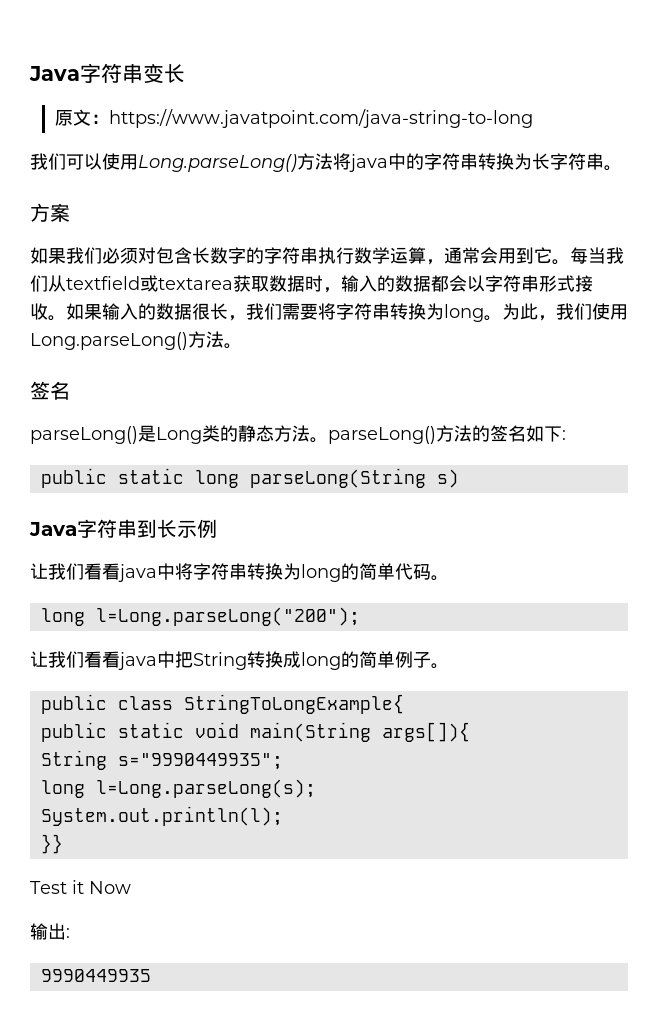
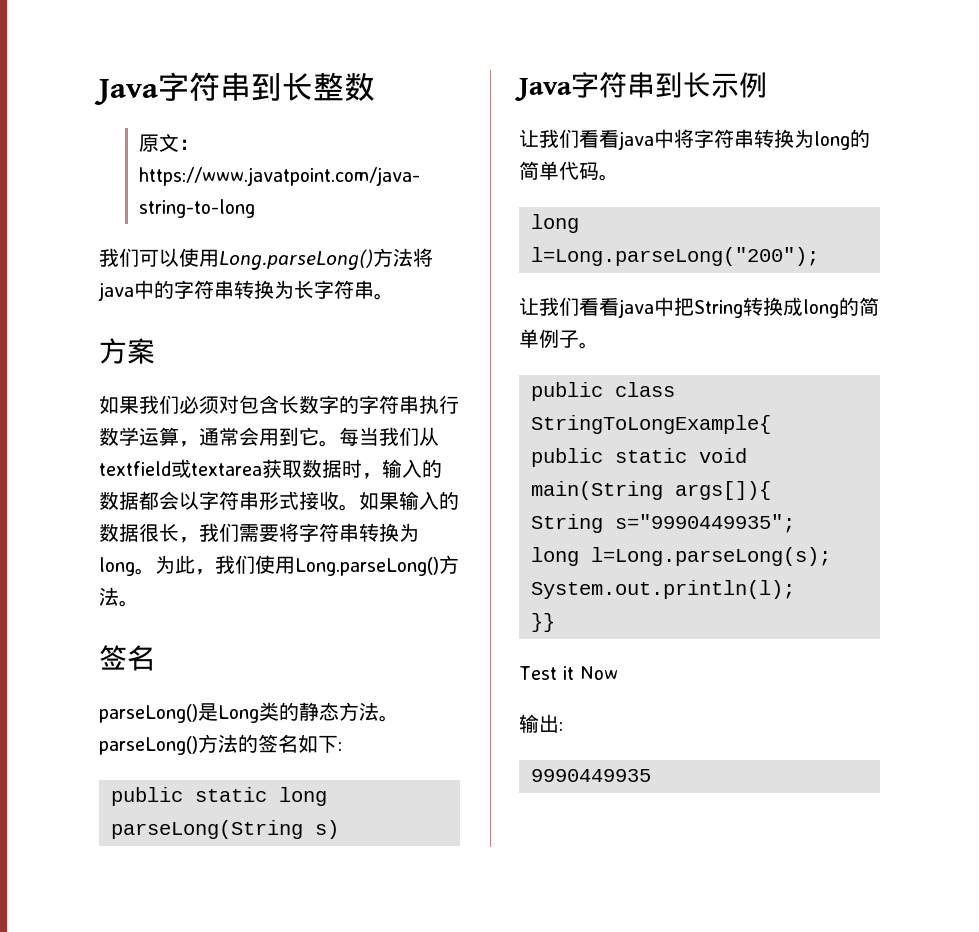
- Java字符串变长
+ Java字符串到长整数

